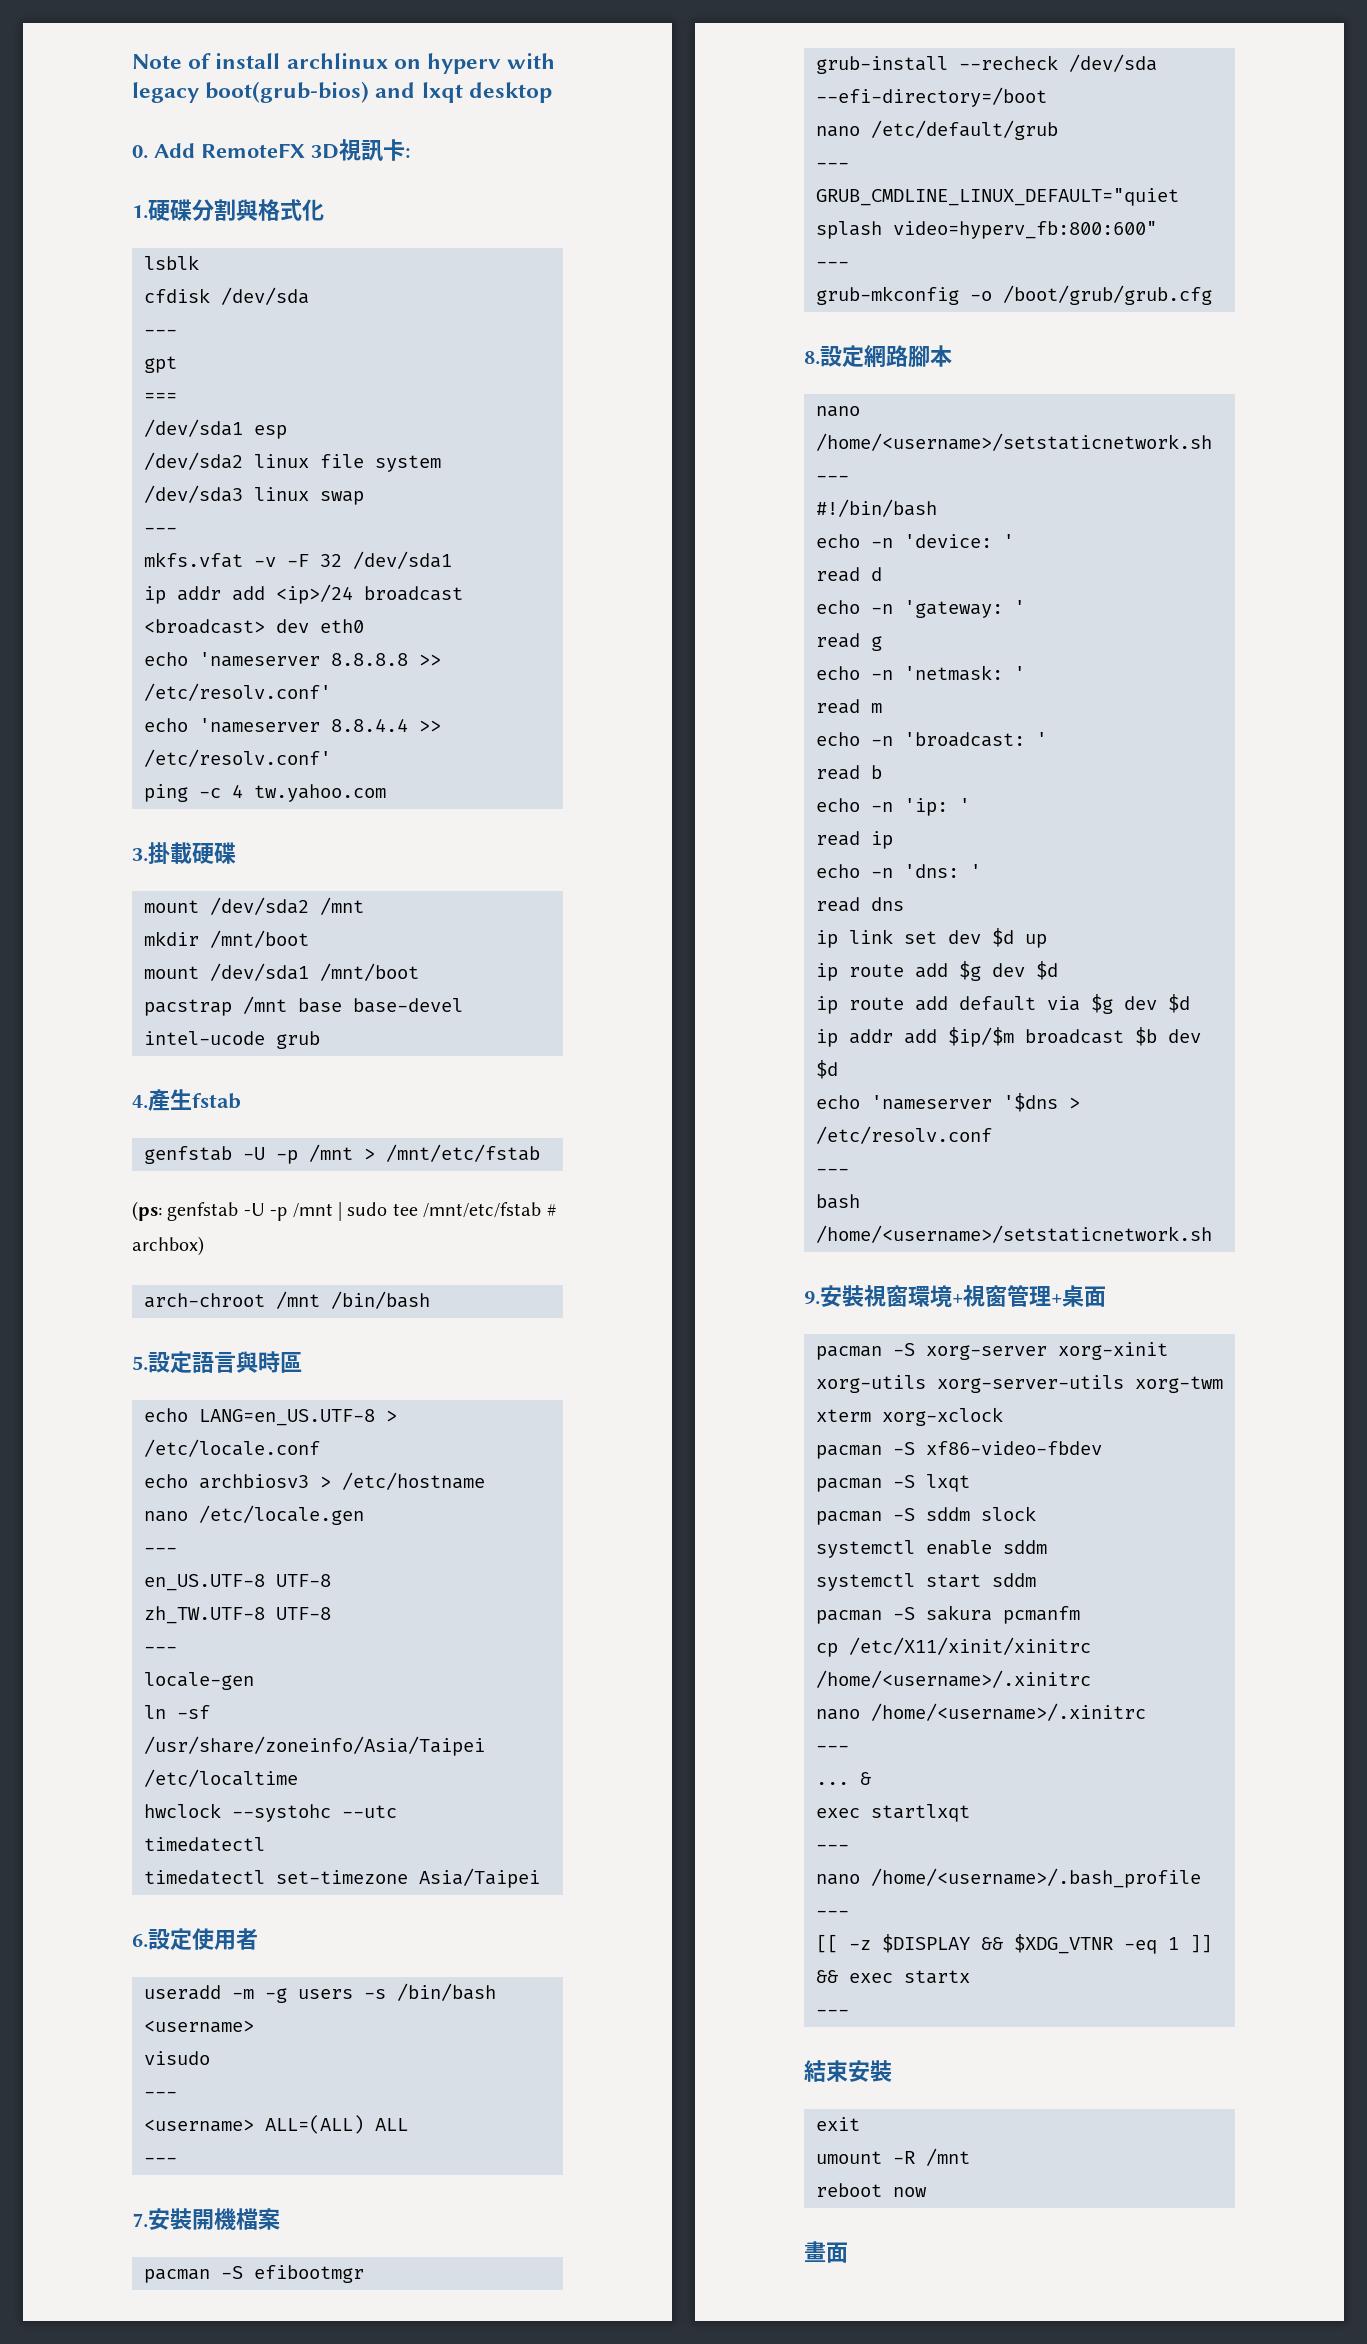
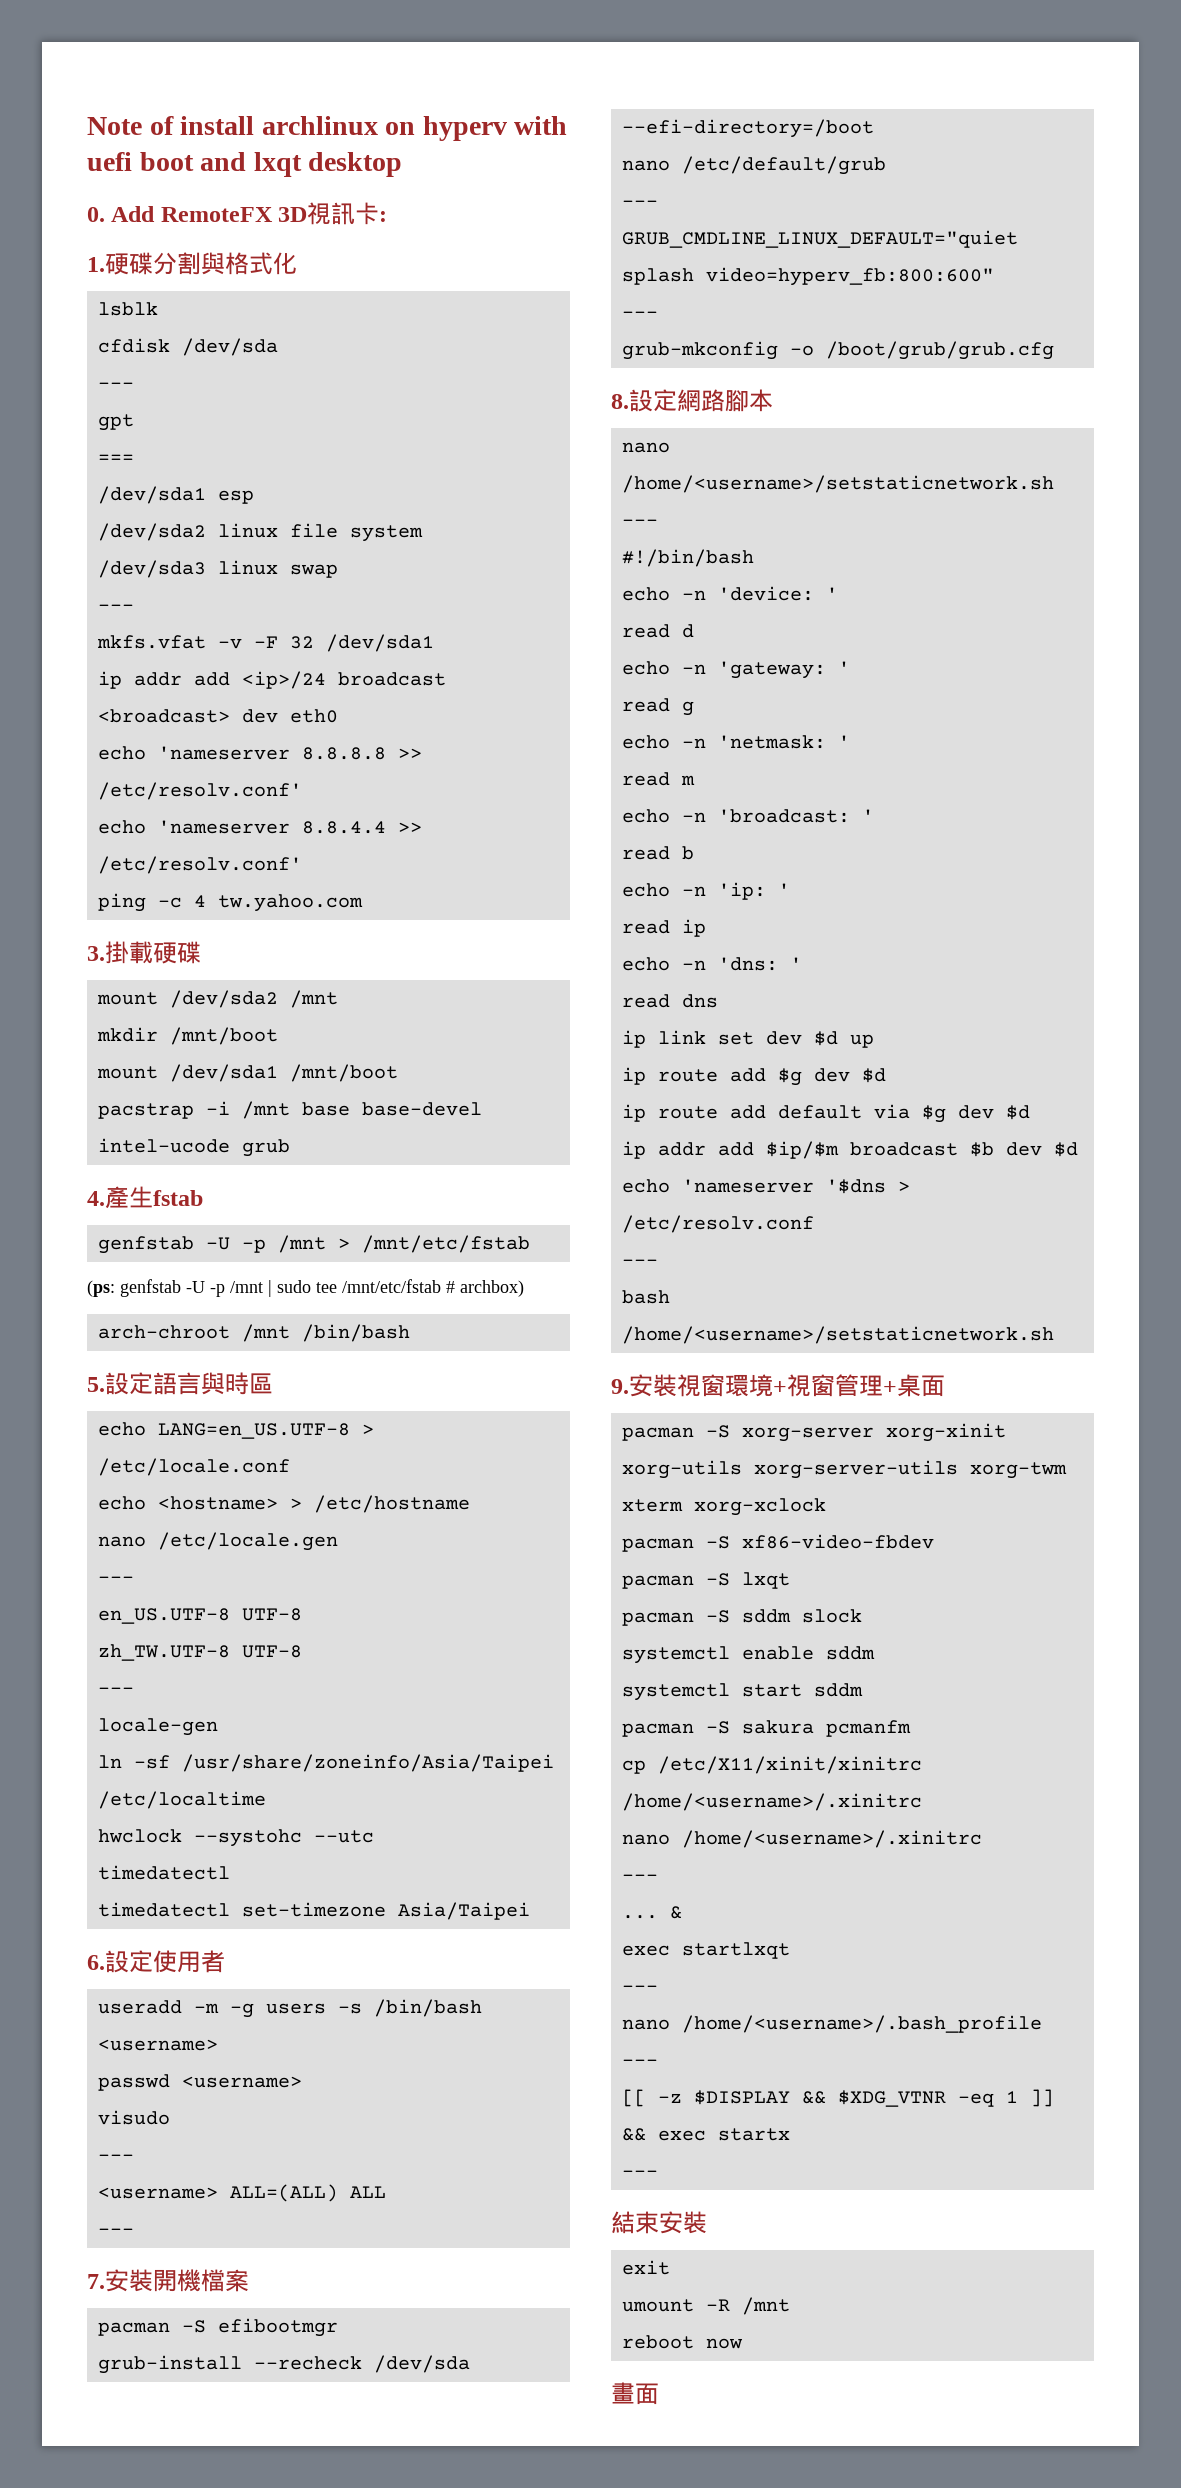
- Note of install archlinux on hyperv with legacy boot(grub-bios) and lxqt desktop
+ Note of install archlinux on hyperv with uefi boot and lxqt desktop
- pacstrap /mnt base base-devel intel-ucode grub
+ pacstrap -i /mnt base base-devel intel-ucode grub
- echo archbiosv3 > /etc/hostname
+ echo <hostname> > /etc/hostname
+ passwd <username>

